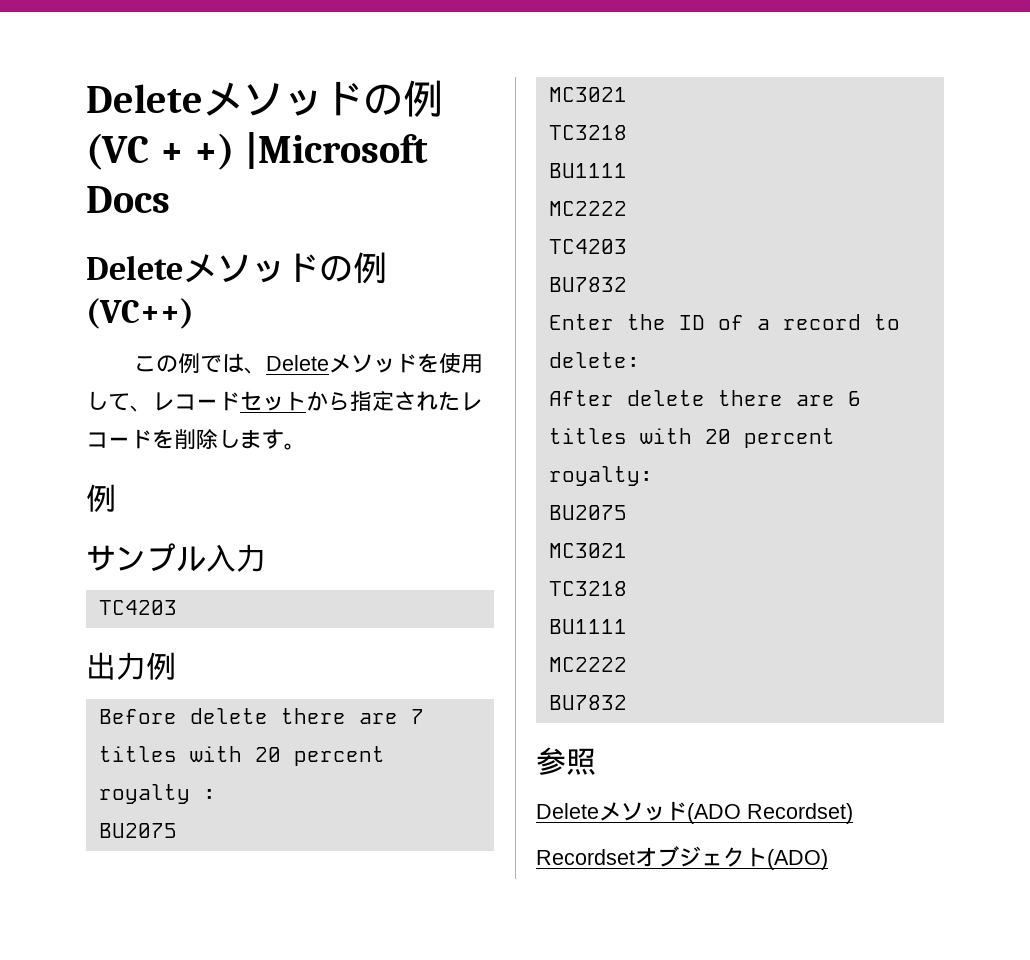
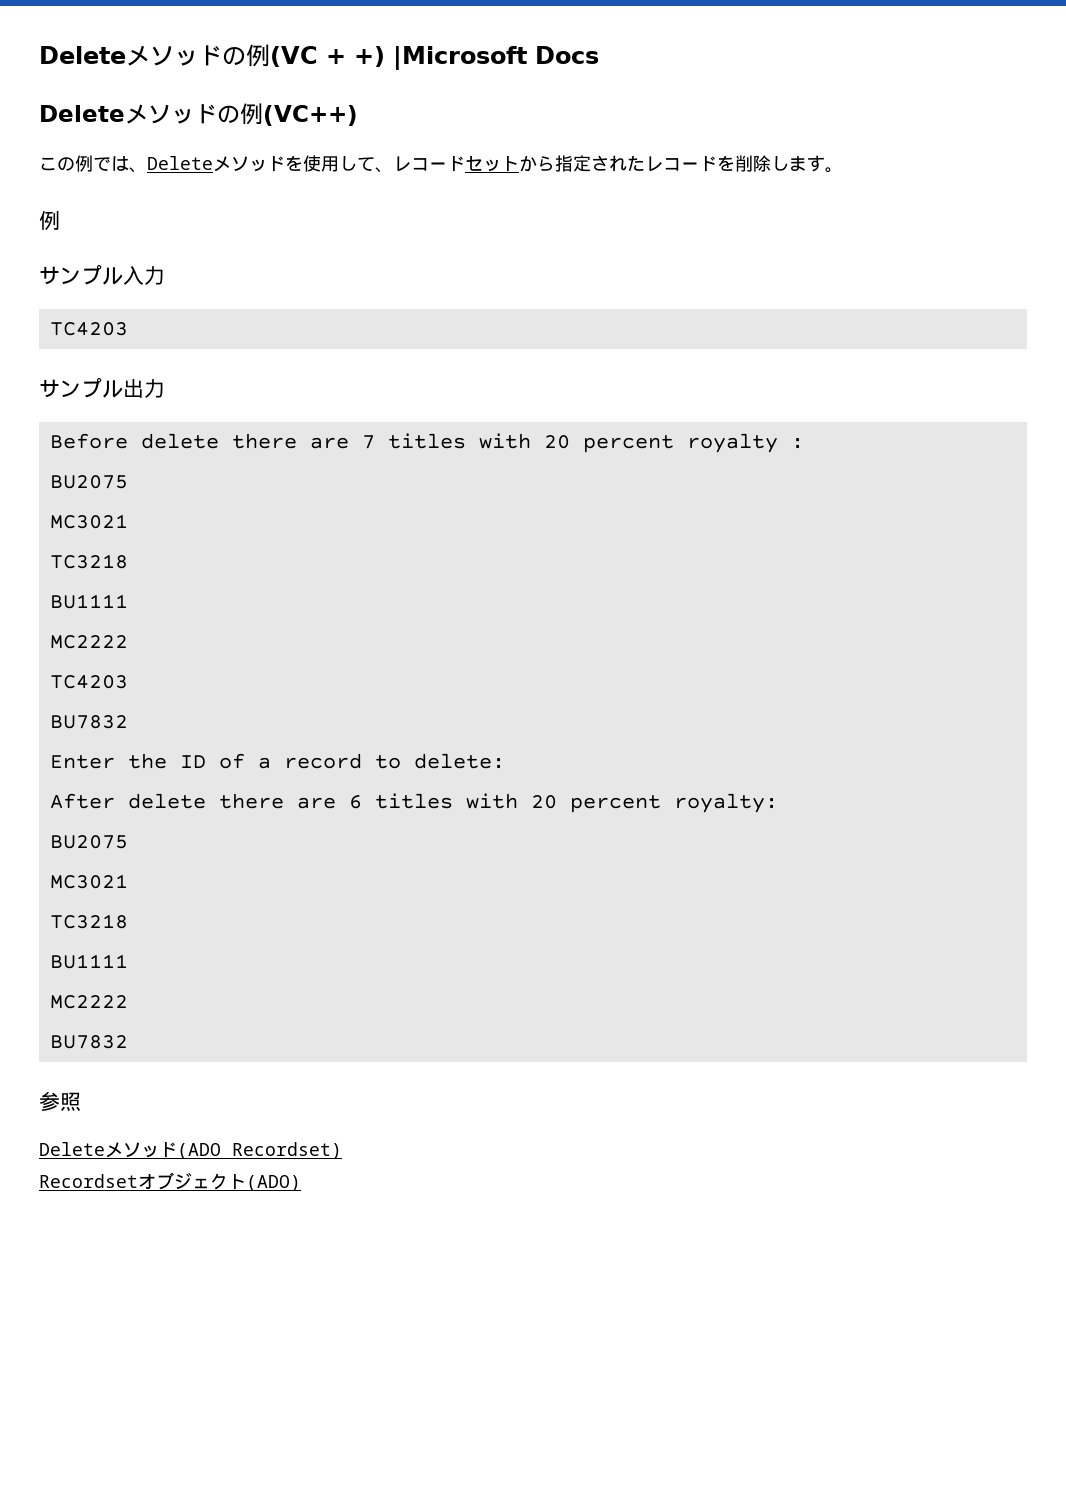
- 出力例
+ サンプル出力

